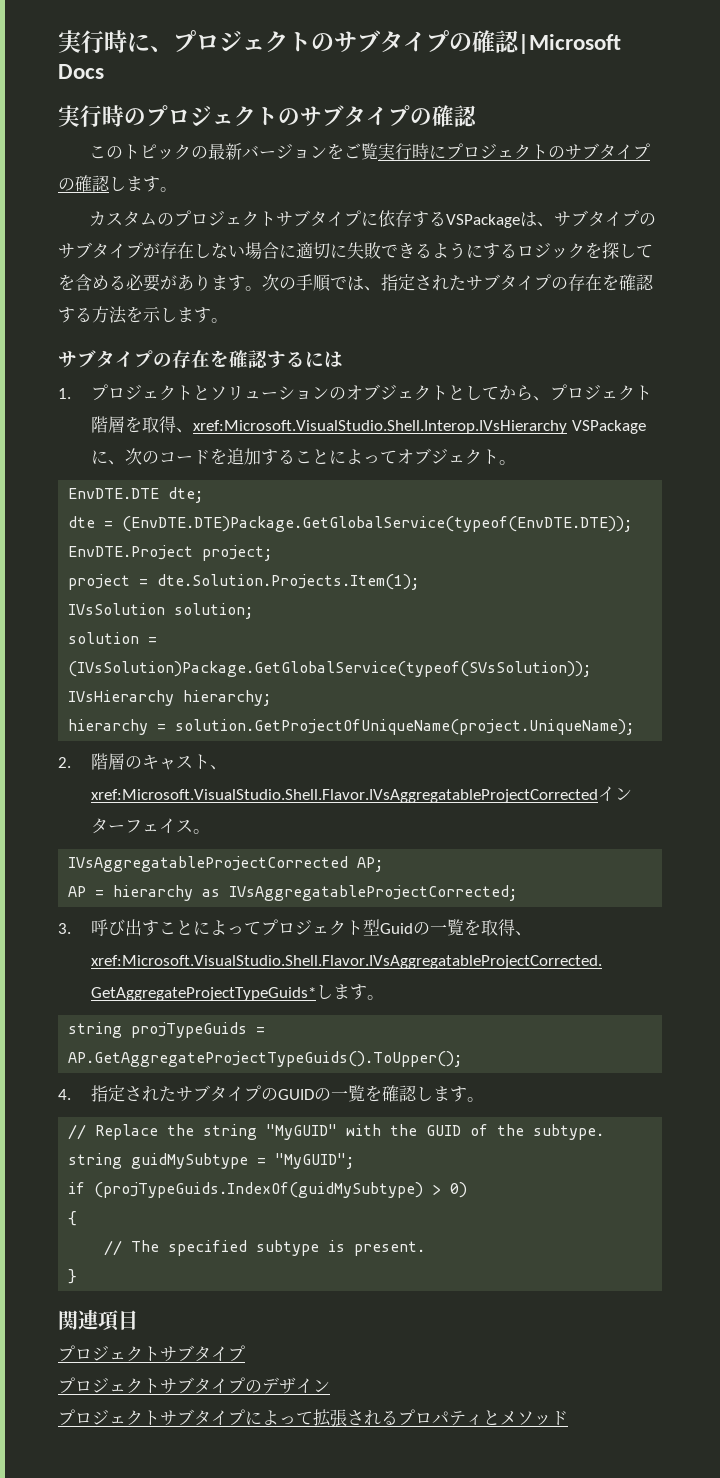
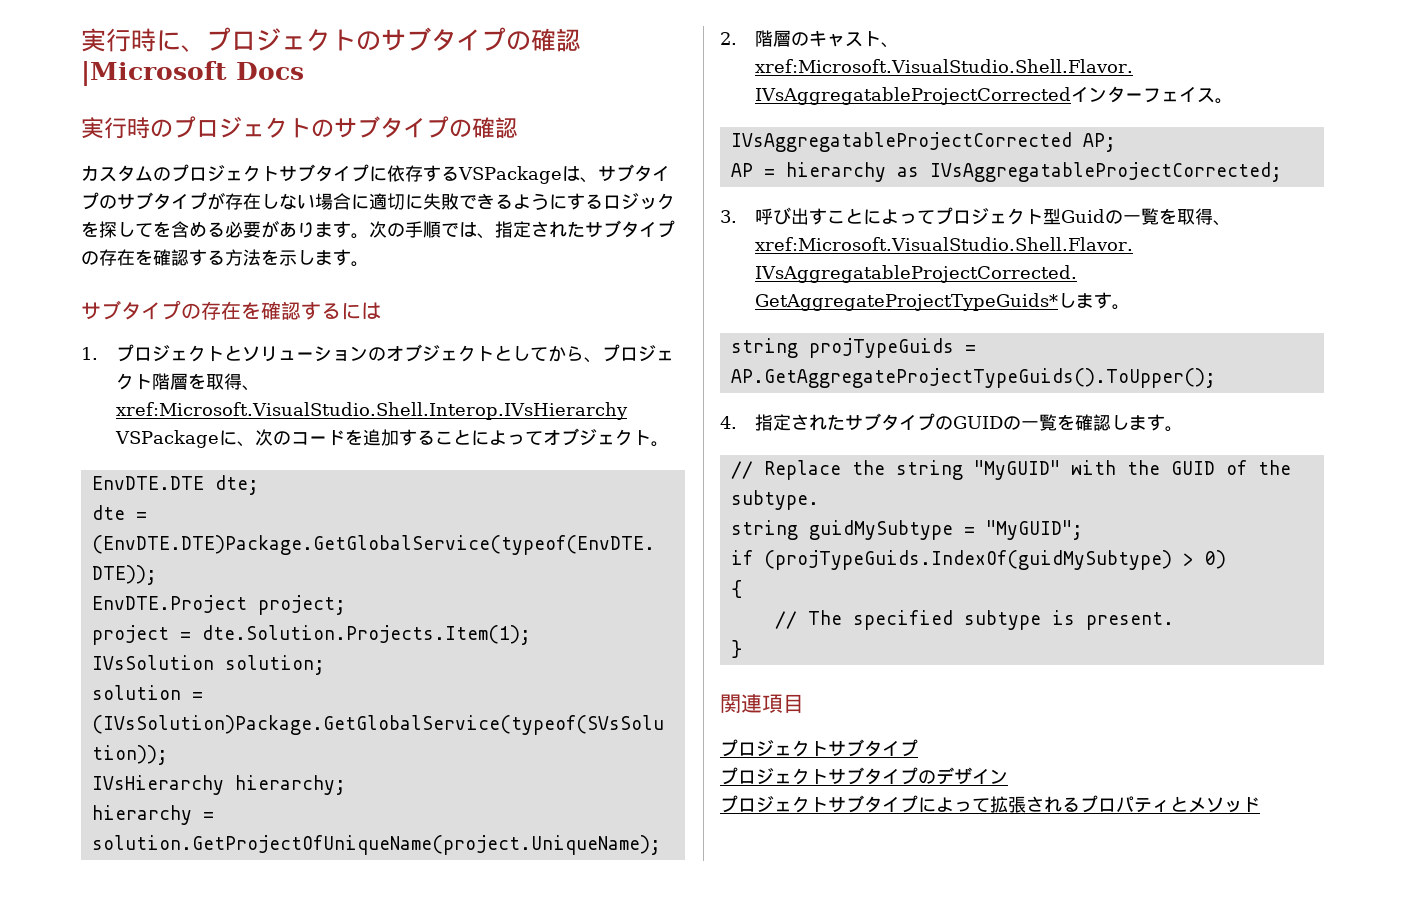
- このトピックの最新バージョンをご覧実行時にプロジェクトのサブタイプの確認します。

